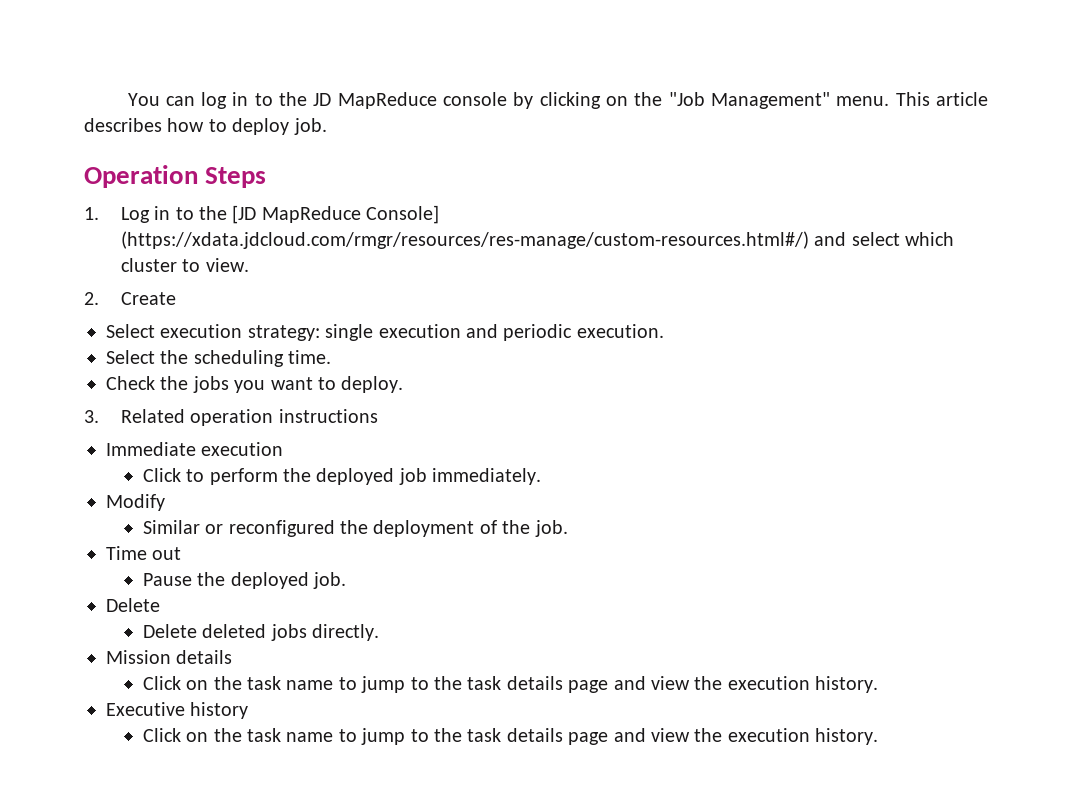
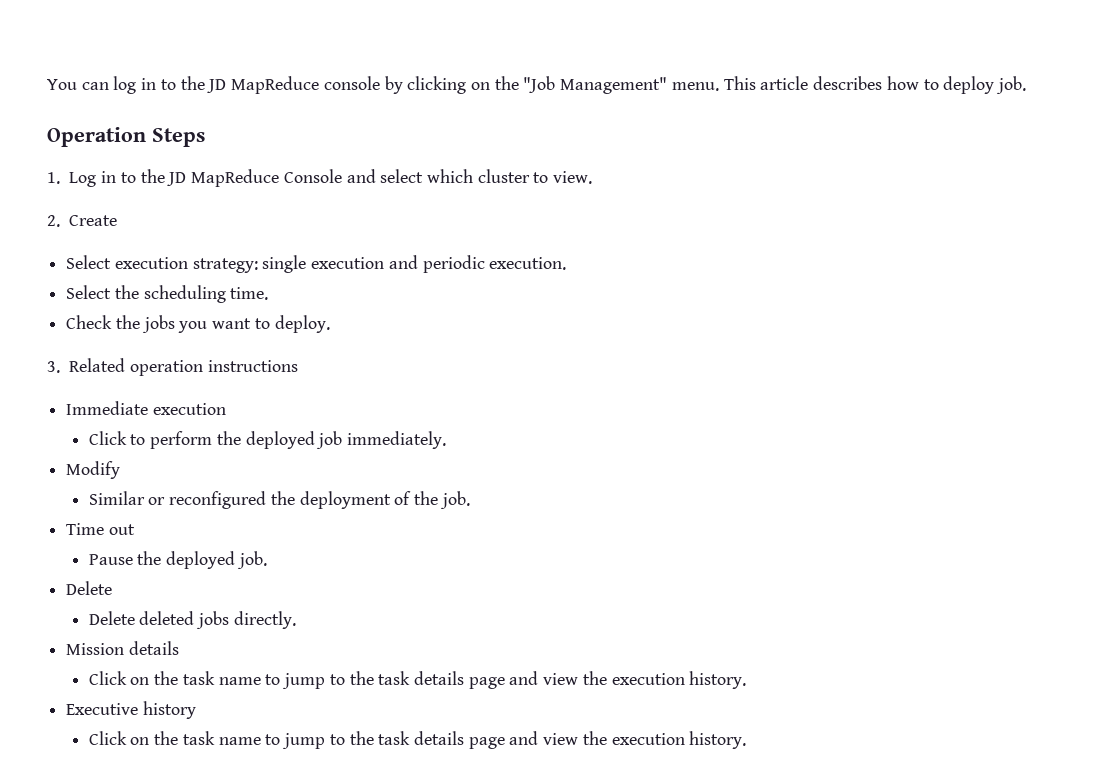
- 1. Log in to the [JD MapReduce Console] (https://xdata.jdcloud.com/rmgr/resources/res-manage/custom-resources.html#/) and select which cluster to view.
+ 1. Log in to the JD MapReduce Console and select which cluster to view.

